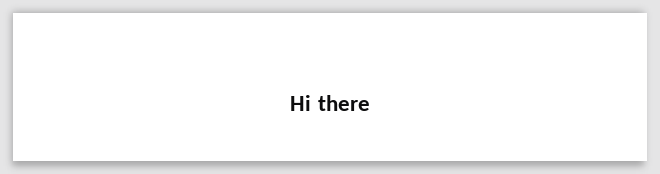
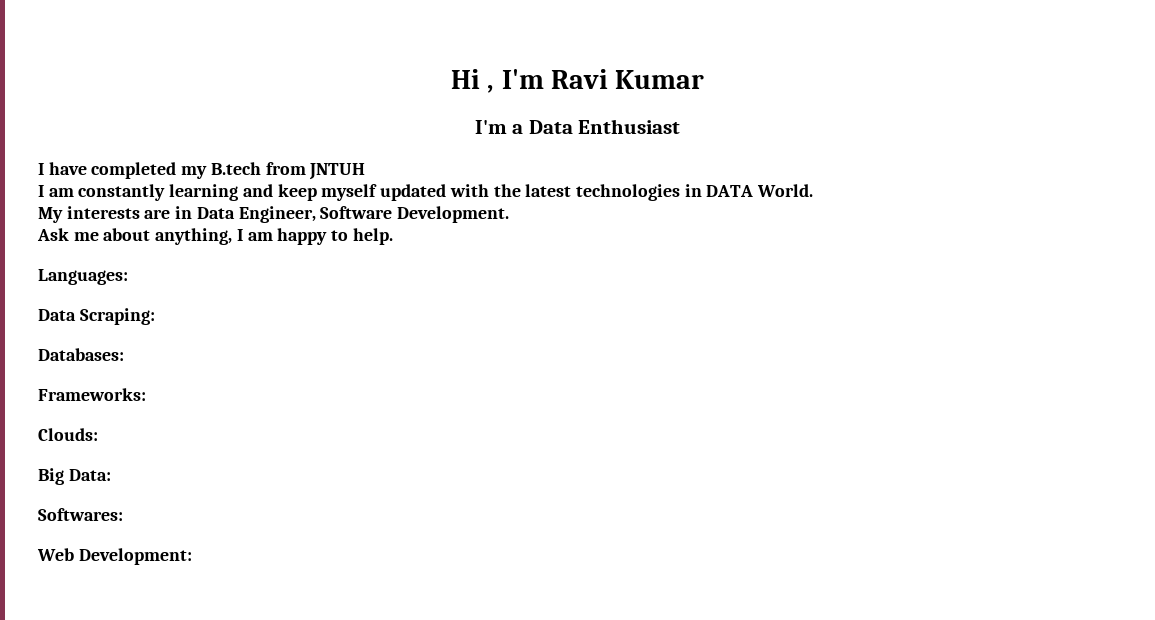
- Hi there
+ Hi , I'm Ravi Kumar
+ I'm a Data Enthusiast
+ I have completed my B.tech from JNTUH
+ I am constantly learning and keep myself updated with the latest technologies in DATA World.
+ My interests are in Data Engineer, Software Development.
+ Ask me about anything, I am happy to help.
+ Languages:
+ Data Scraping:
+ Databases:
+ Frameworks:
+ Clouds:
+ Big Data:
+ Softwares:
+ Web Development:

